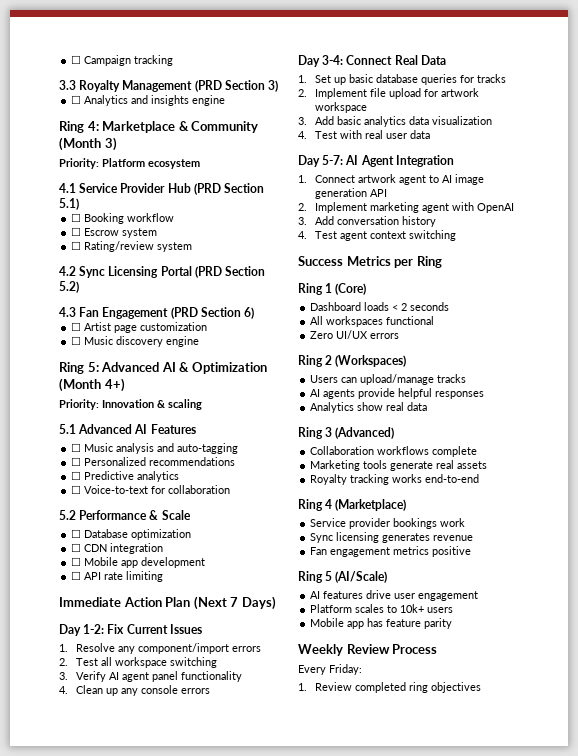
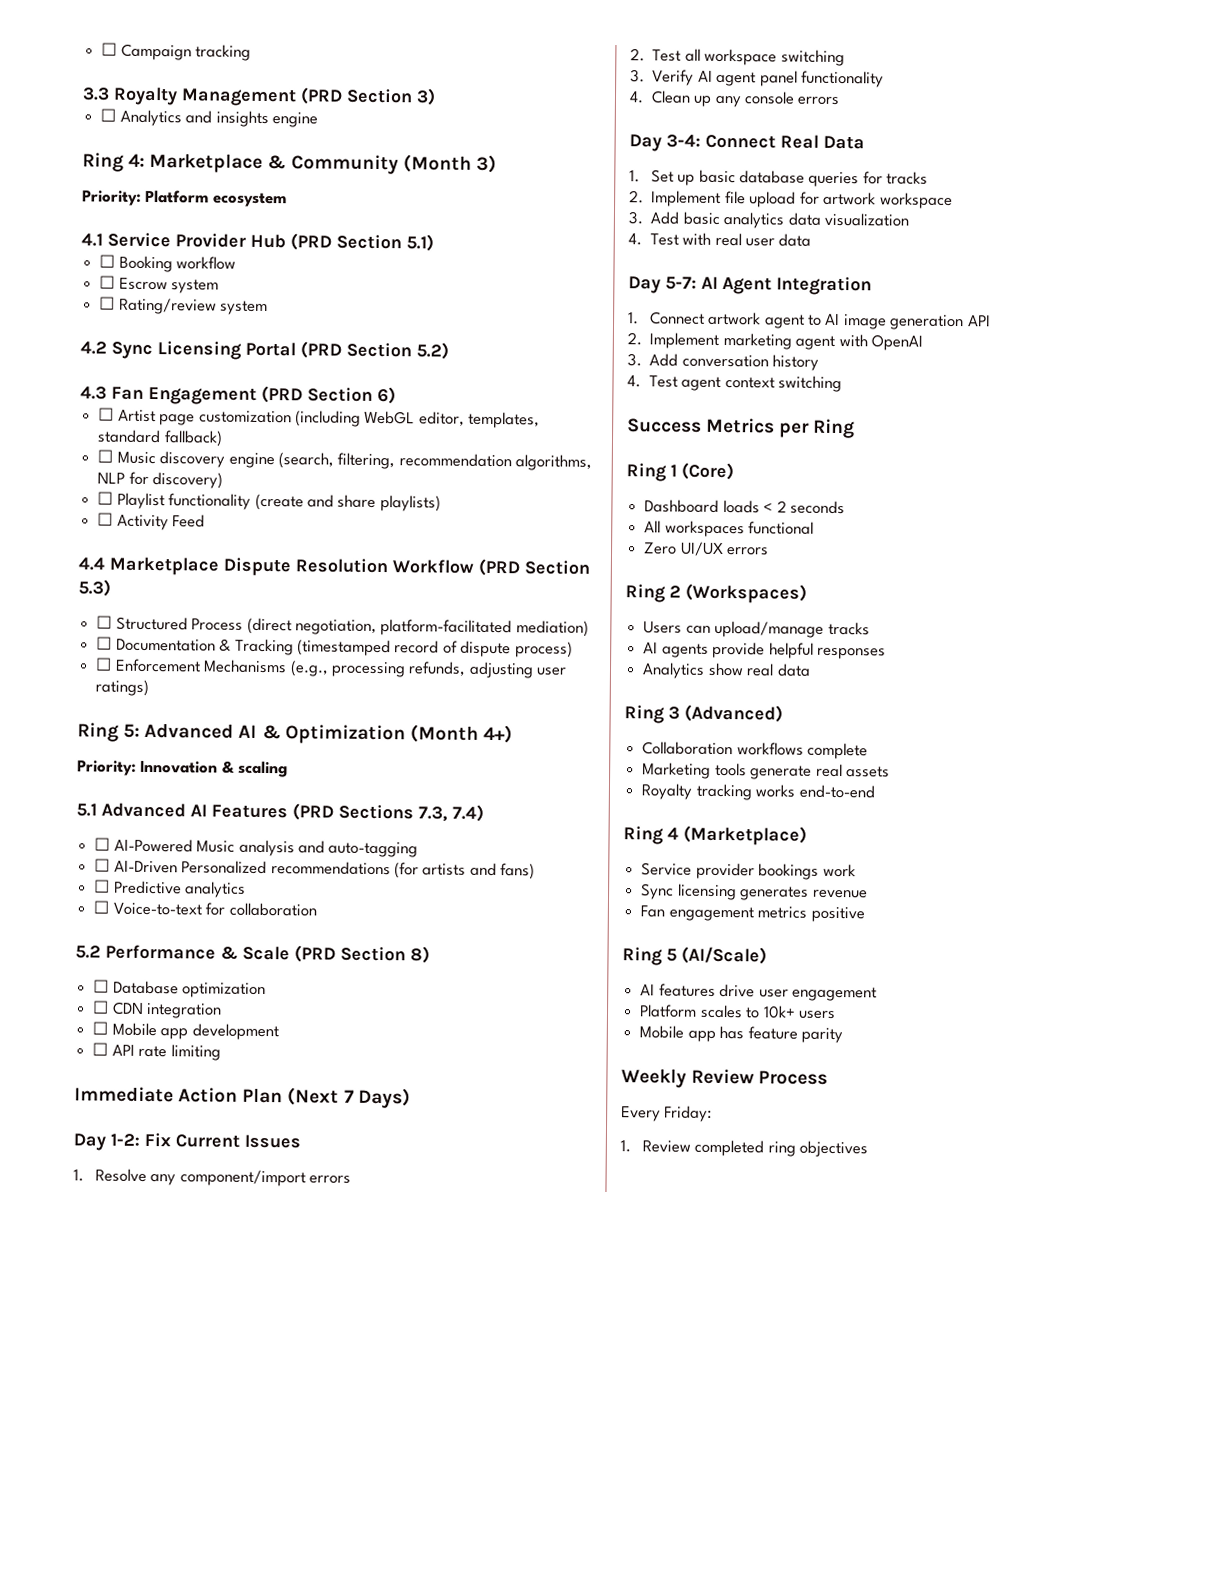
- ☐ Artist page customization
- ☐ Music discovery engine
+ ☐ Artist page customization (including WebGL editor, templates, standard fallback)
+ ☐ Music discovery engine (search, filtering, recommendation algorithms, NLP for discovery)
+ ☐ Playlist functionality (create and share playlists)
+ ☐ Activity Feed
+ 4.4 Marketplace Dispute Resolution Workflow (PRD Section 5.3)
+ ☐ Structured Process (direct negotiation, platform-facilitated mediation)
+ ☐ Documentation & Tracking (timestamped record of dispute process)
+ ☐ Enforcement Mechanisms (e.g., processing refunds, adjusting user ratings)
- 5.1 Advanced AI Features
- ☐ Music analysis and auto-tagging
+ 5.1 Advanced AI Features (PRD Sections 7.3, 7.4)
+ ☐ AI-Powered Music analysis and auto-tagging
- ☐ Personalized recommendations
+ ☐ AI-Driven Personalized recommendations (for artists and fans)
- 5.2 Performance & Scale
+ 5.2 Performance & Scale (PRD Section 8)

